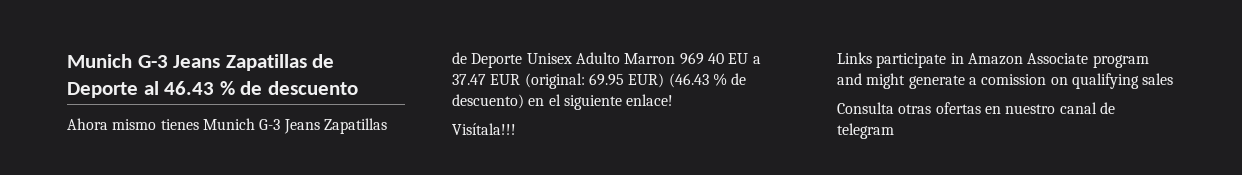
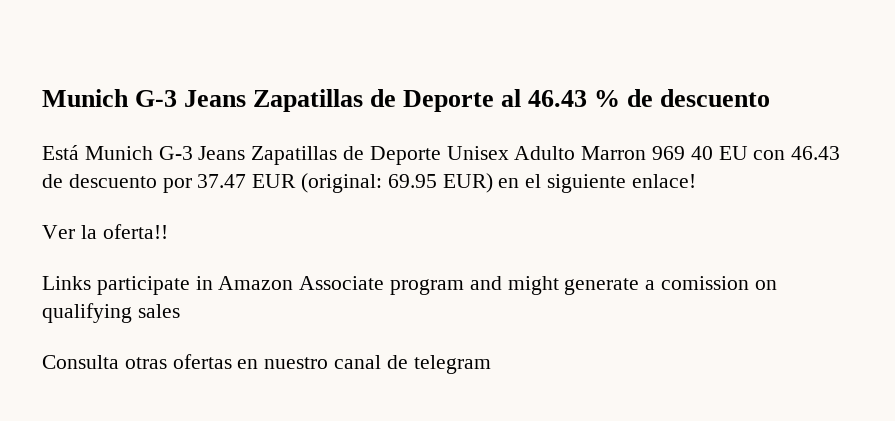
- Ahora mismo tienes Munich G-3 Jeans Zapatillas de Deporte Unisex Adulto Marron 969 40 EU a 37.47 EUR (original: 69.95 EUR) (46.43 % de descuento) en el siguiente enlace!
+ Está Munich G-3 Jeans Zapatillas de Deporte Unisex Adulto Marron 969 40 EU con 46.43 de descuento por 37.47 EUR (original: 69.95 EUR) en el siguiente enlace!
- Visítala!!!
+ Ver la oferta!!

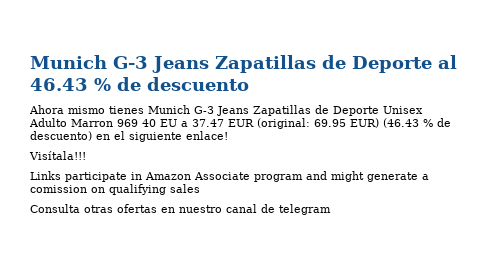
- Está Munich G-3 Jeans Zapatillas de Deporte Unisex Adulto Marron 969 40 EU con 46.43 de descuento por 37.47 EUR (original: 69.95 EUR) en el siguiente enlace!
+ Ahora mismo tienes Munich G-3 Jeans Zapatillas de Deporte Unisex Adulto Marron 969 40 EU a 37.47 EUR (original: 69.95 EUR) (46.43 % de descuento) en el siguiente enlace!
- Ver la oferta!!
+ Visítala!!!

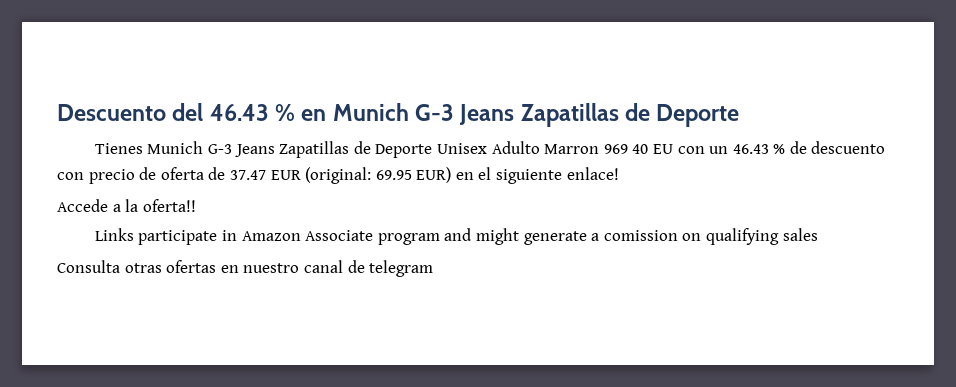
- Munich G-3 Jeans Zapatillas de Deporte al 46.43 % de descuento
- Ahora mismo tienes Munich G-3 Jeans Zapatillas de Deporte Unisex Adulto Marron 969 40 EU a 37.47 EUR (original: 69.95 EUR) (46.43 % de descuento) en el siguiente enlace!
+ Descuento del 46.43 % en Munich G-3 Jeans Zapatillas de Deporte
+ Tienes Munich G-3 Jeans Zapatillas de Deporte Unisex Adulto Marron 969 40 EU con un 46.43 % de descuento con precio de oferta de 37.47 EUR (original: 69.95 EUR) en el siguiente enlace!
- Visítala!!!
+ Accede a la oferta!!

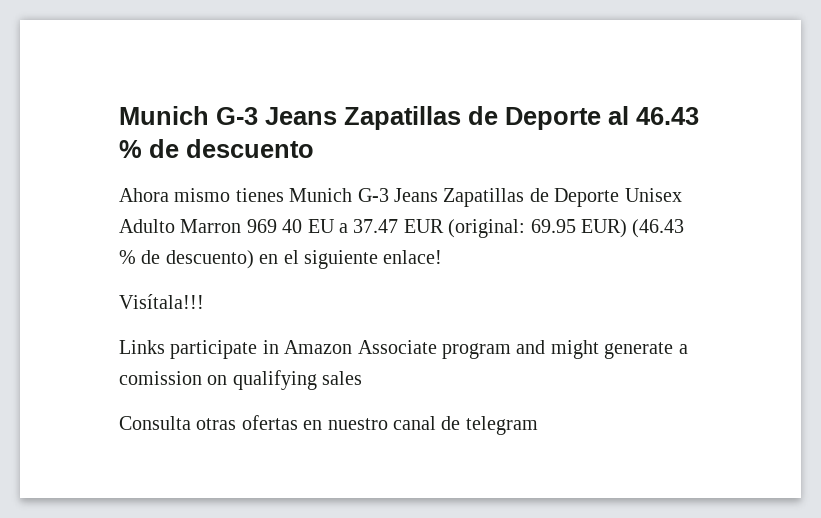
- Descuento del 46.43 % en Munich G-3 Jeans Zapatillas de Deporte
- Tienes Munich G-3 Jeans Zapatillas de Deporte Unisex Adulto Marron 969 40 EU con un 46.43 % de descuento con precio de oferta de 37.47 EUR (original: 69.95 EUR) en el siguiente enlace!
+ Munich G-3 Jeans Zapatillas de Deporte al 46.43 % de descuento
+ Ahora mismo tienes Munich G-3 Jeans Zapatillas de Deporte Unisex Adulto Marron 969 40 EU a 37.47 EUR (original: 69.95 EUR) (46.43 % de descuento) en el siguiente enlace!
- Accede a la oferta!!
+ Visítala!!!

